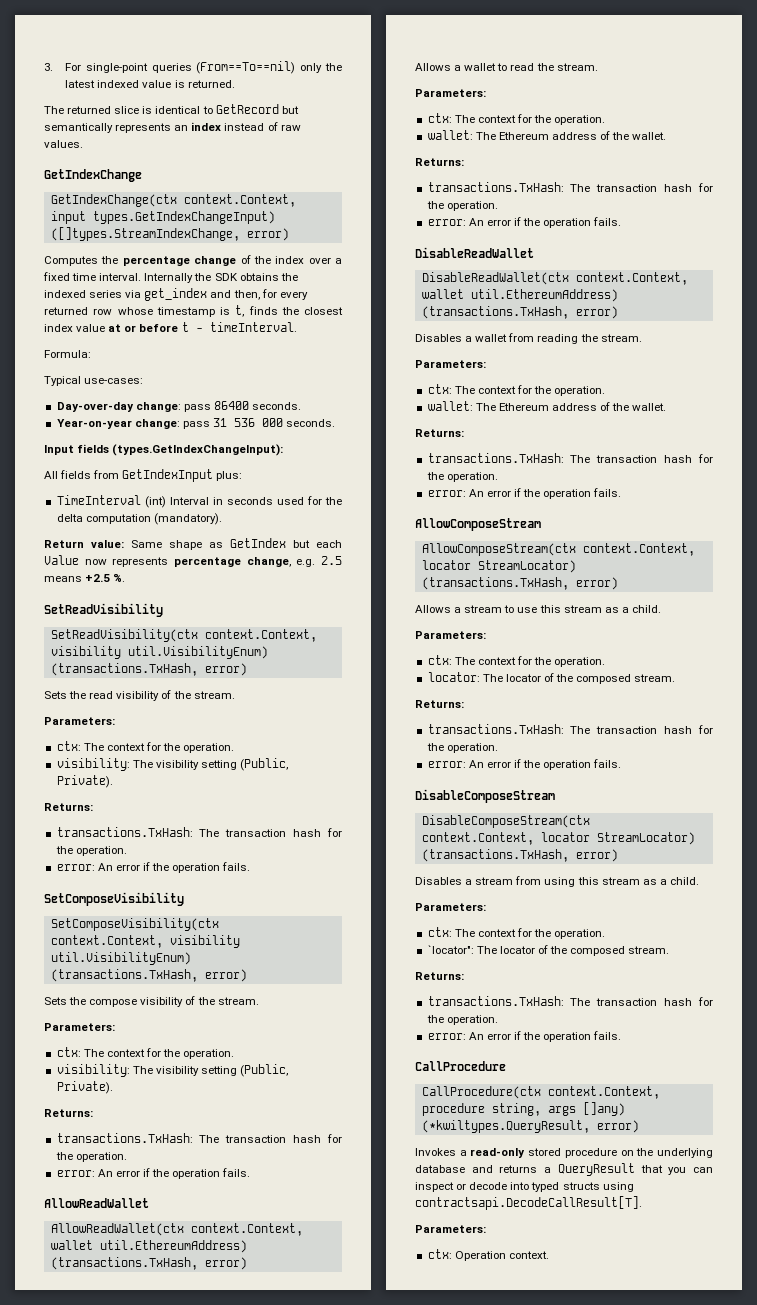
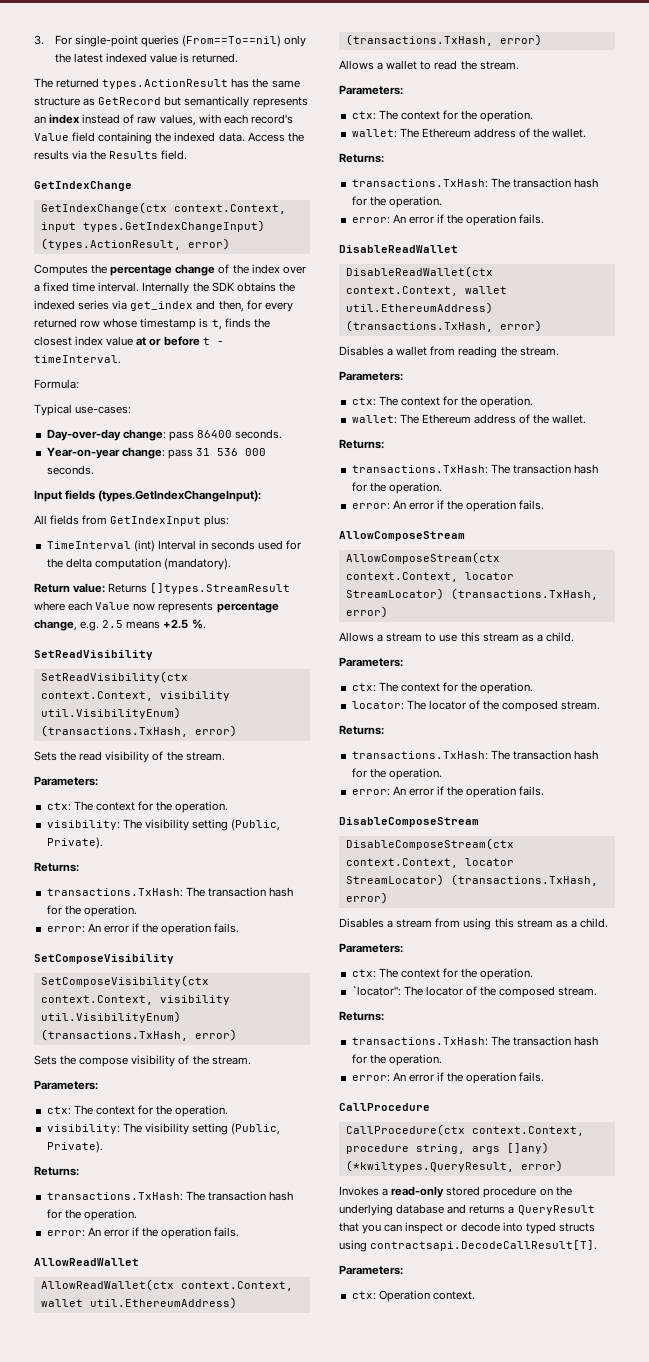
- The returned slice is identical to GetRecord but semantically represents an index instead of raw values.
+ The returned types.ActionResult has the same structure as GetRecord but semantically represents an index instead of raw values, with each record's Value field containing the indexed data. Access the results via the Results field.
- GetIndexChange(ctx context.Context, input types.GetIndexChangeInput) ([]types.StreamIndexChange, error)
+ GetIndexChange(ctx context.Context, input types.GetIndexChangeInput) (types.ActionResult, error)
- Return value: Same shape as GetIndex but each Value now represents percentage change, e.g. 2.5 means +2.5 %.
+ Return value: Returns []types.StreamResult where each Value now represents percentage change, e.g. 2.5 means +2.5 %.

